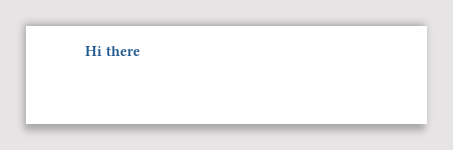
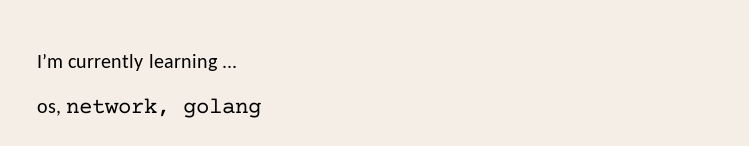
- Hi there
+ I’m currently learning ...
+ os, network, golang

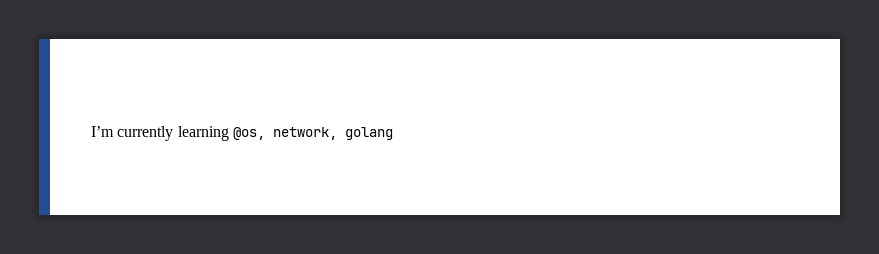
- I’m currently learning ...
- os, network, golang
+ I’m currently learning @os, network, golang

